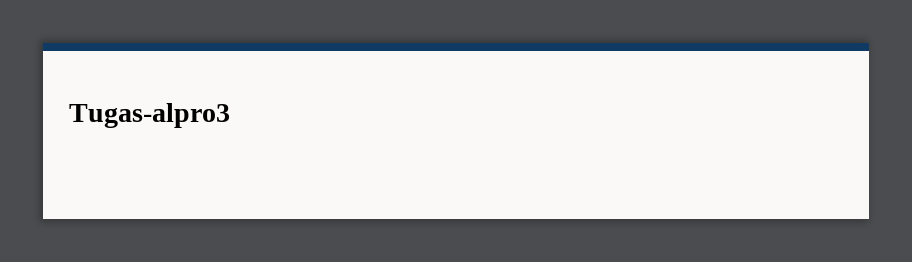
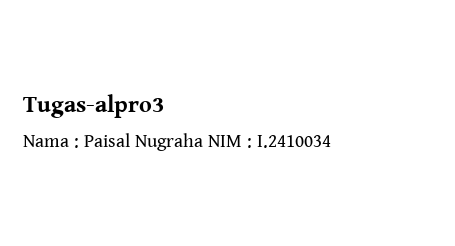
+ Nama : Paisal Nugraha NIM : I.2410034

